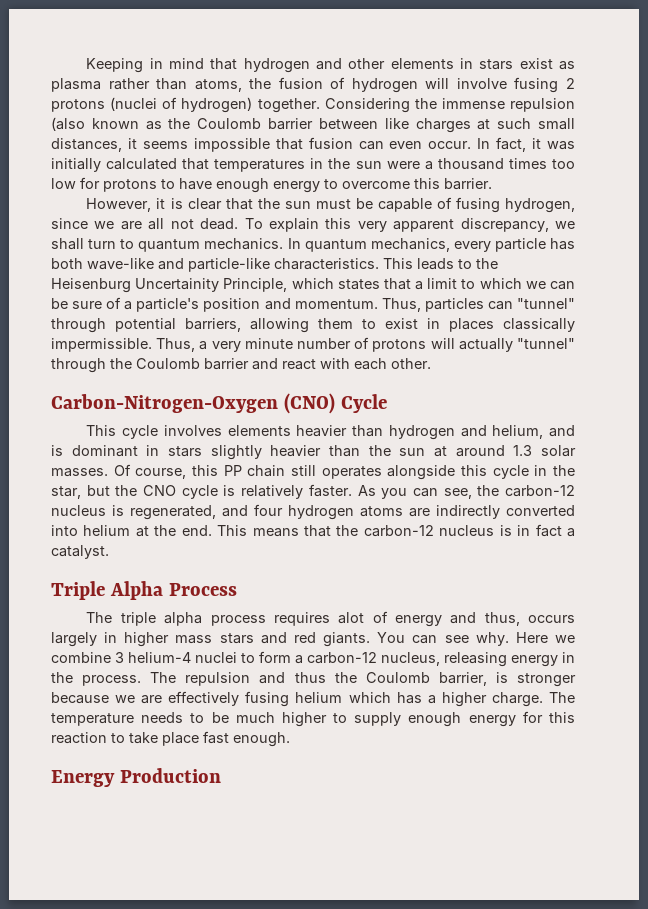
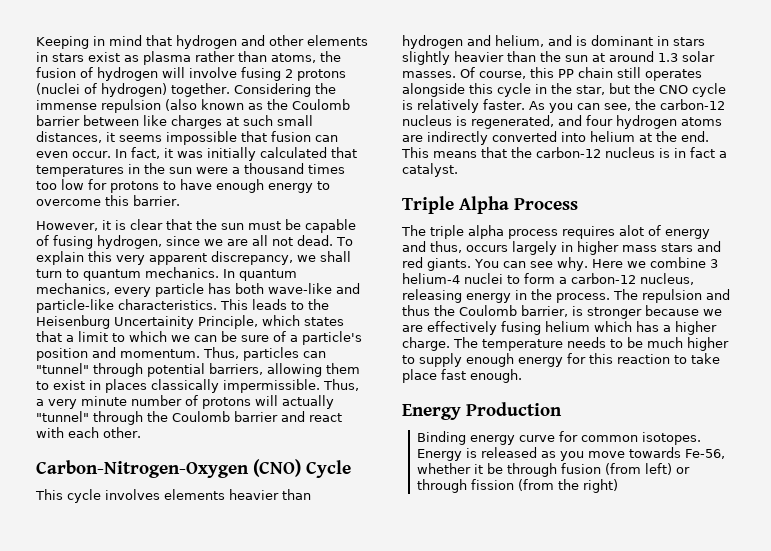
+ Binding energy curve for common isotopes. Energy is released as you move towards Fe-56, whether it be through fusion (from left) or through fission (from the right)

